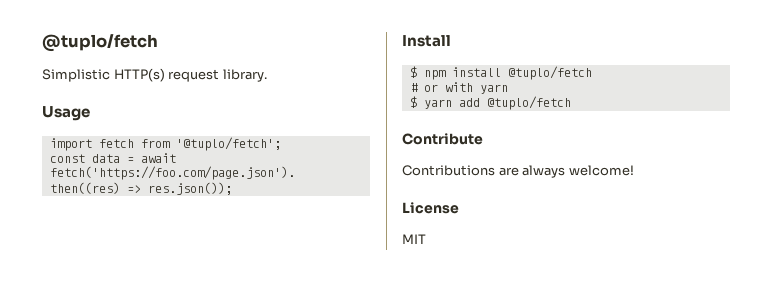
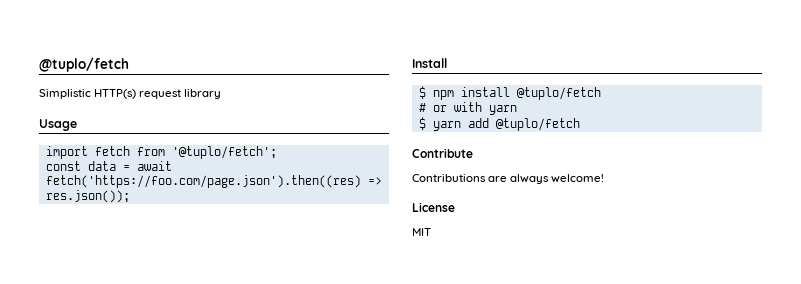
- Simplistic HTTP(s) request library.
+ Simplistic HTTP(s) request library

